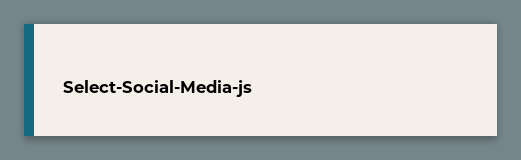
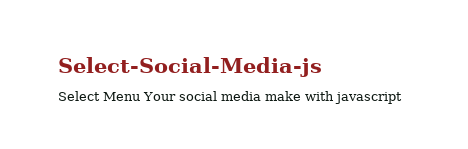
+ Select Menu Your social media make with javascript

